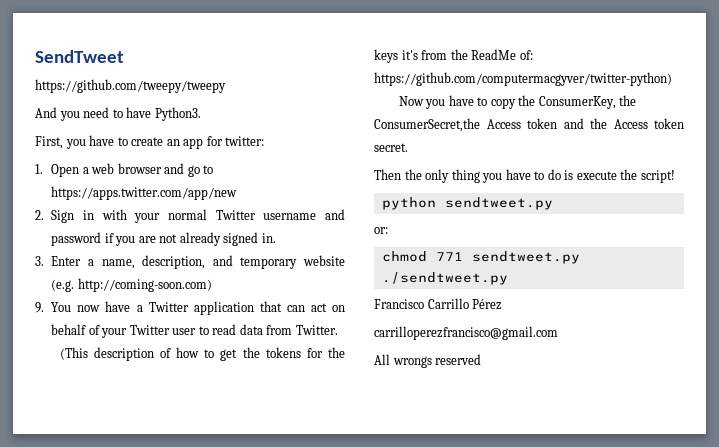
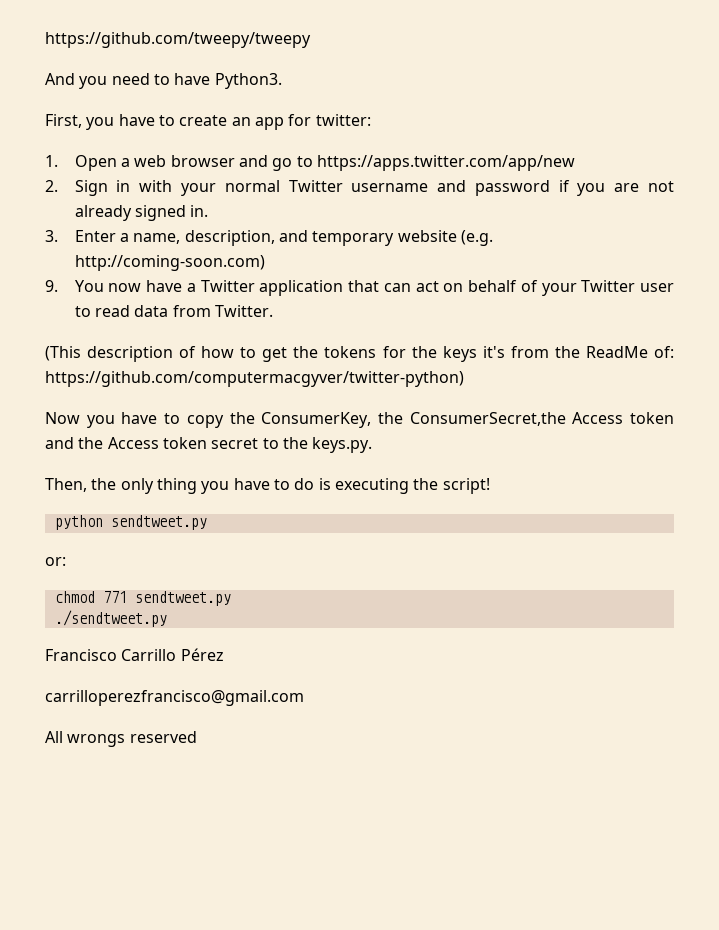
- SendTweet
- Now you have to copy the ConsumerKey, the ConsumerSecret,the Access token and the Access token secret.
- Then the only thing you have to do is execute the script!
+ Now you have to copy the ConsumerKey, the ConsumerSecret,the Access token and the Access token secret to the keys.py.
+ Then, the only thing you have to do is executing the script!

